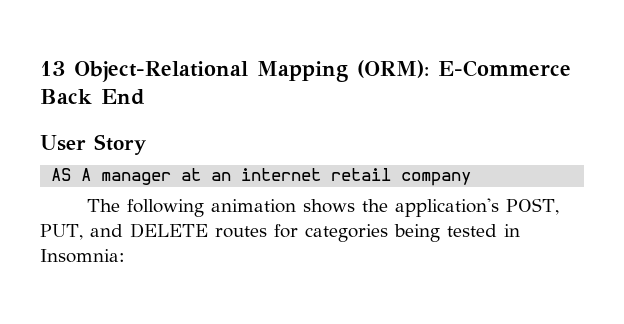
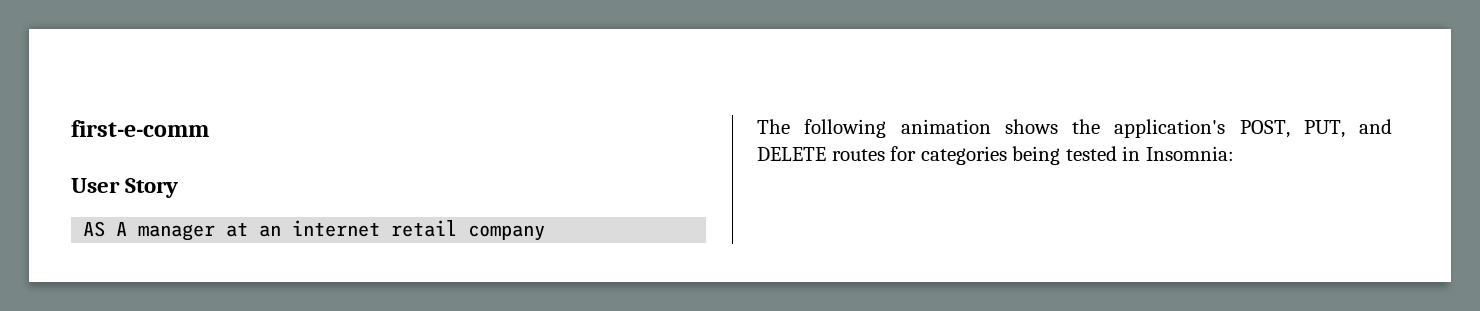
- 13 Object-Relational Mapping (ORM): E-Commerce Back End
+ first-e-comm

